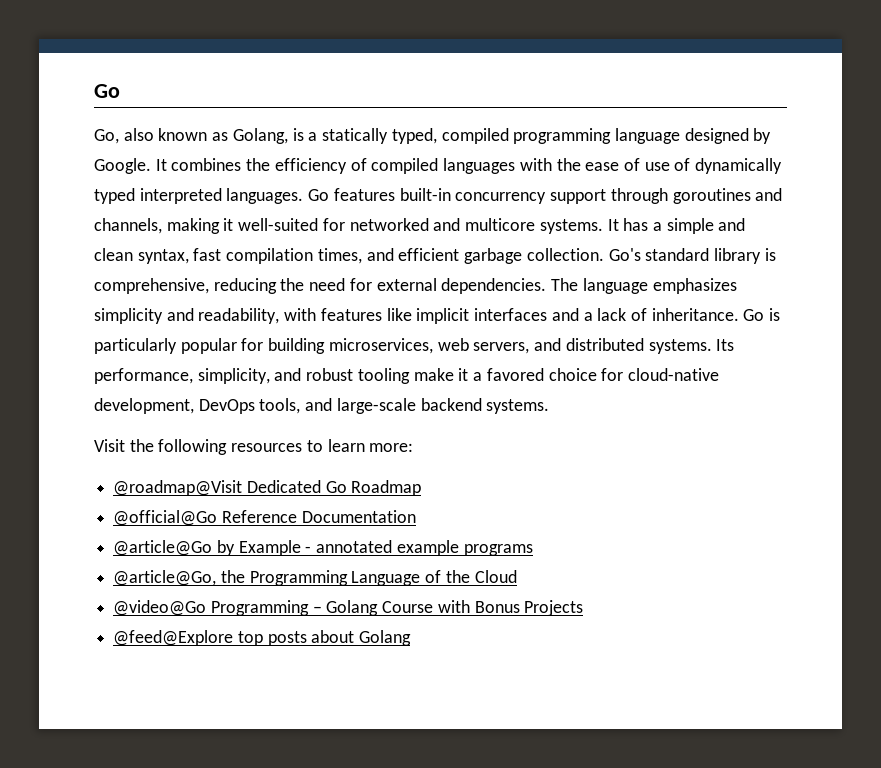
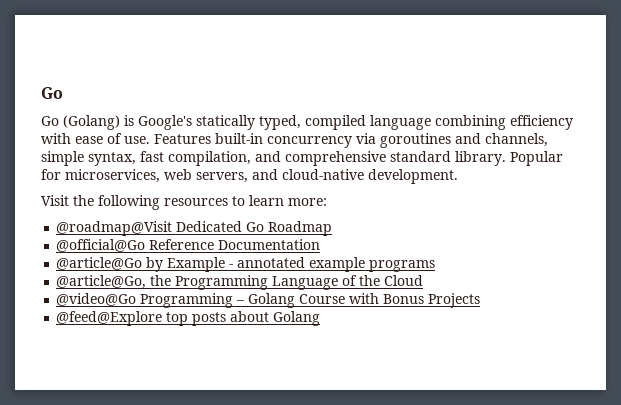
- Go, also known as Golang, is a statically typed, compiled programming language designed by Google. It combines the efficiency of compiled languages with the ease of use of dynamically typed interpreted languages. Go features built-in concurrency support through goroutines and channels, making it well-suited for networked and multicore systems. It has a simple and clean syntax, fast compilation times, and efficient garbage collection. Go's standard library is comprehensive, reducing the need for external dependencies. The language emphasizes simplicity and readability, with features like implicit interfaces and a lack of inheritance. Go is particularly popular for building microservices, web servers, and distributed systems. Its performance, simplicity, and robust tooling make it a favored choice for cloud-native development, DevOps tools, and large-scale backend systems.
+ Go (Golang) is Google's statically typed, compiled language combining efficiency with ease of use. Features built-in concurrency via goroutines and channels, simple syntax, fast compilation, and comprehensive standard library. Popular for microservices, web servers, and cloud-native development.

